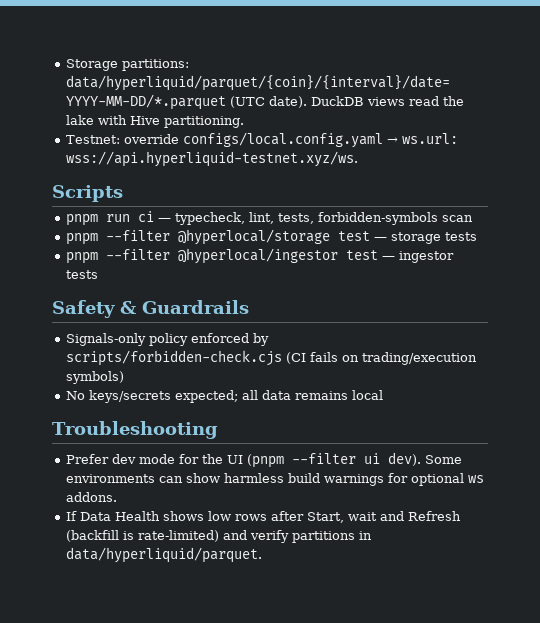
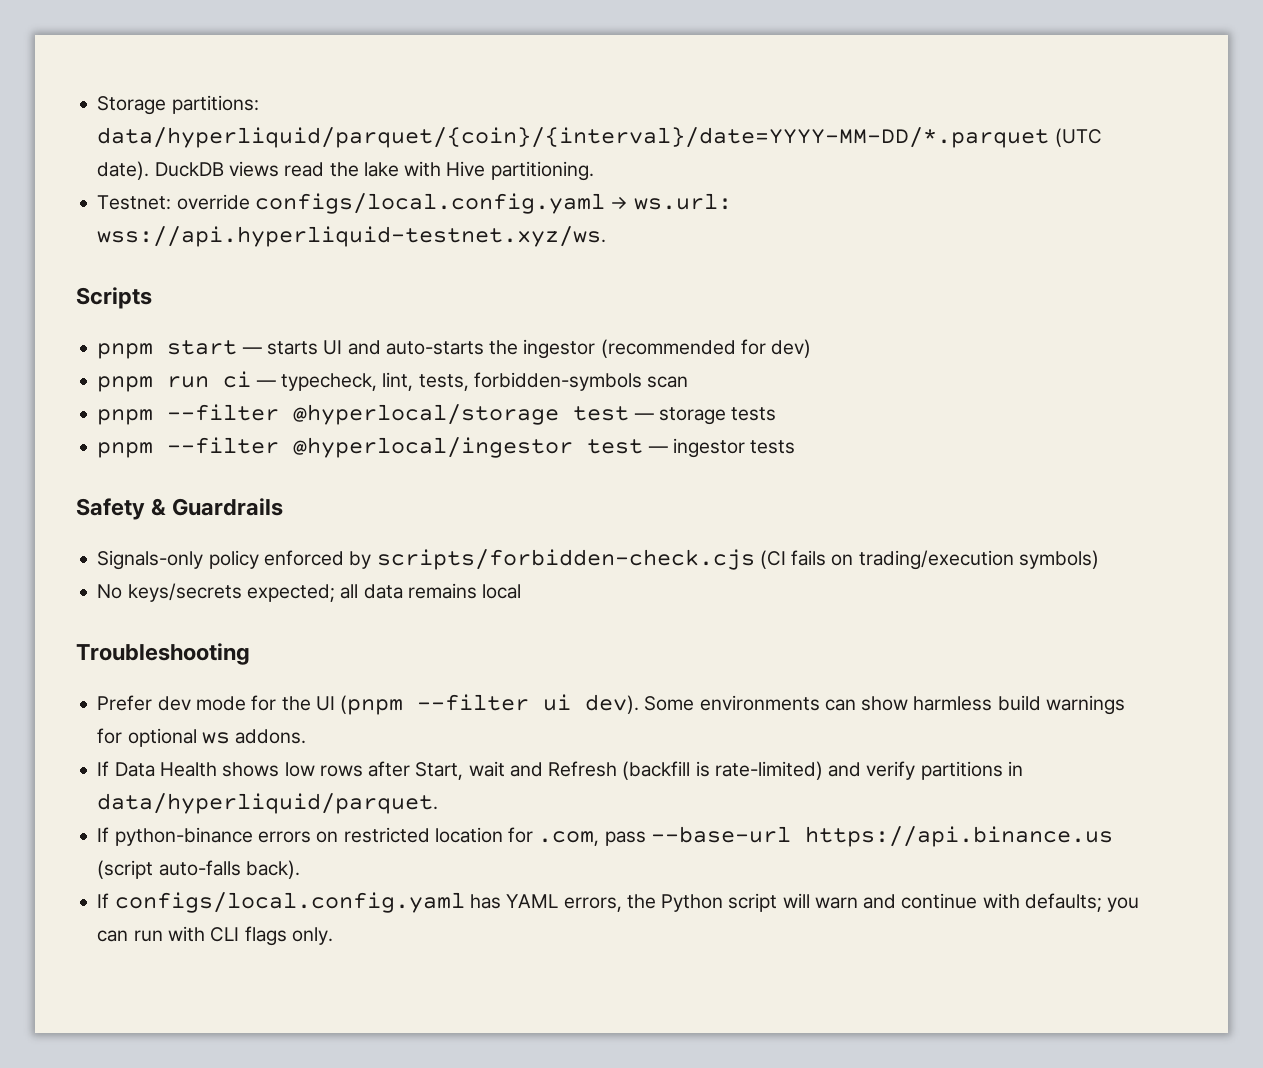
+ pnpm start — starts UI and auto‑starts the ingestor (recommended for dev)
+ If python‑binance errors on restricted location for .com, pass --base-url https://api.binance.us (script auto‑falls back).
+ If configs/local.config.yaml has YAML errors, the Python script will warn and continue with defaults; you can run with CLI flags only.

